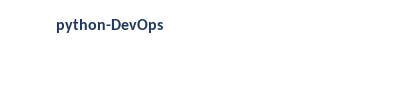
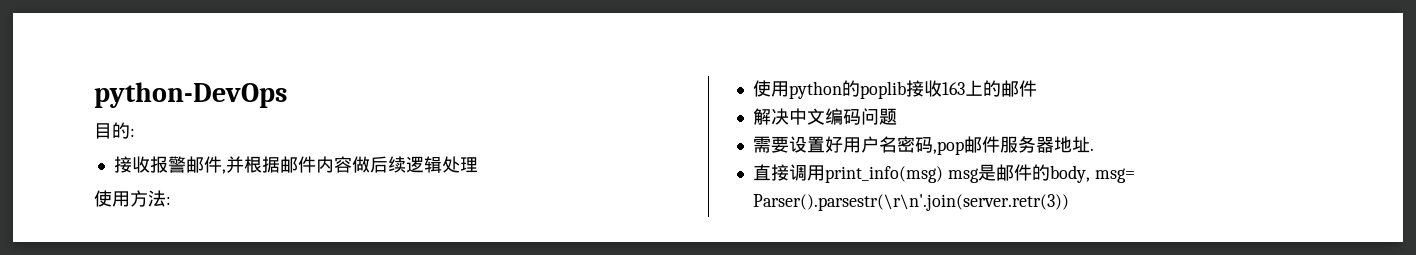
+ 目的:
+ 接收报警邮件,并根据邮件内容做后续逻辑处理
+ 使用方法:
+ 使用python的poplib接收163上的邮件
+ 解决中文编码问题
+ 需要设置好用户名密码,pop邮件服务器地址.
+ 直接调用print_info(msg) msg是邮件的body, msg= Parser().parsestr(\r\n'.join(server.retr(3))

